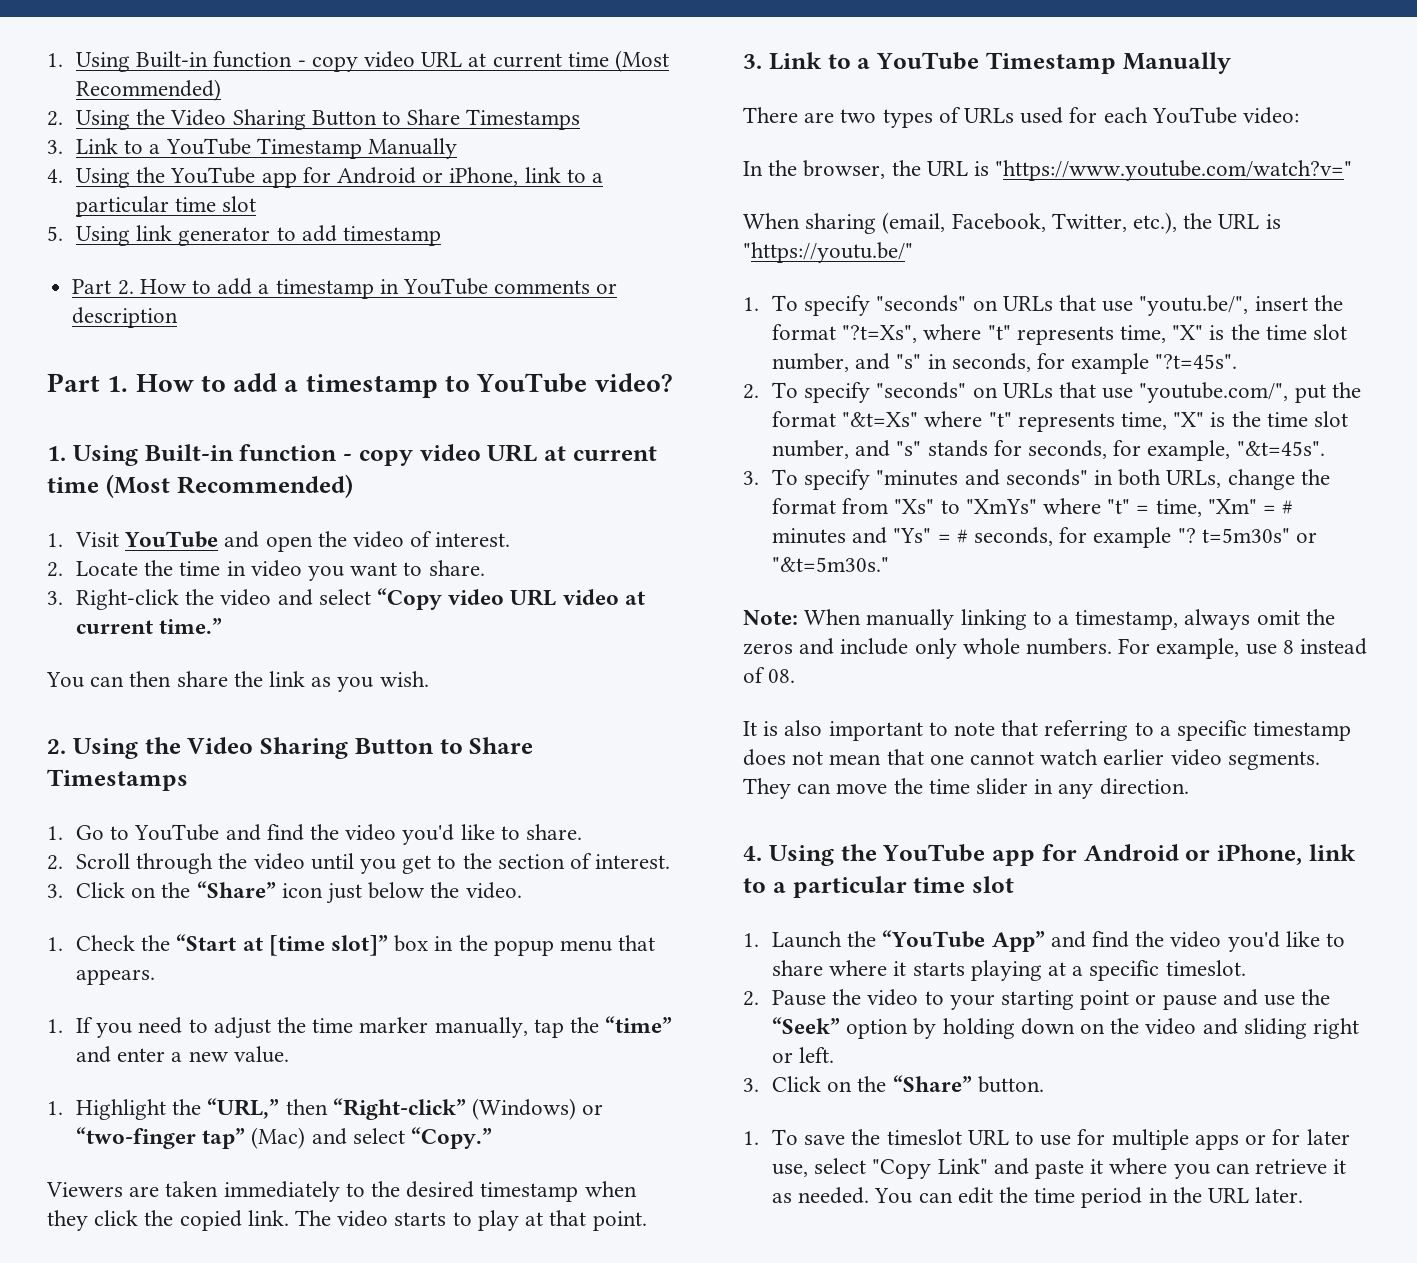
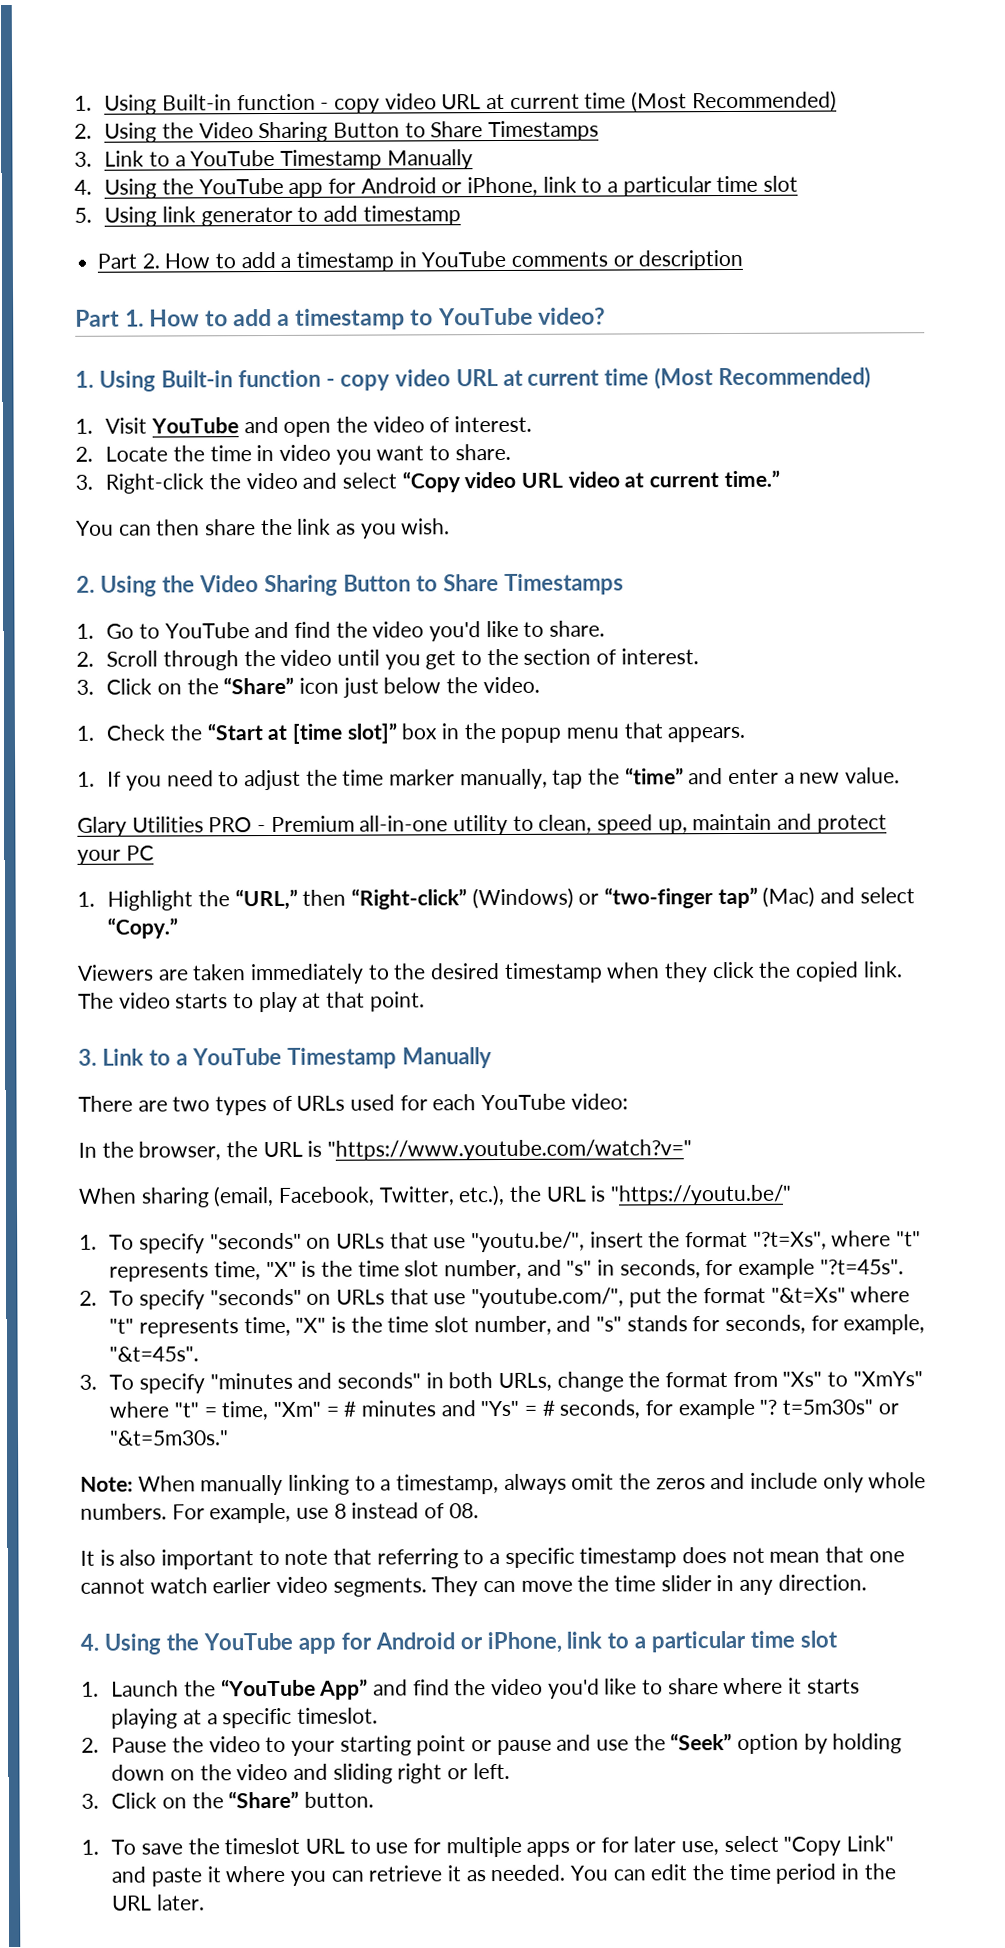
+ Glary Utilities PRO - Premium all-in-one utility to clean, speed up, maintain and protect your PC

